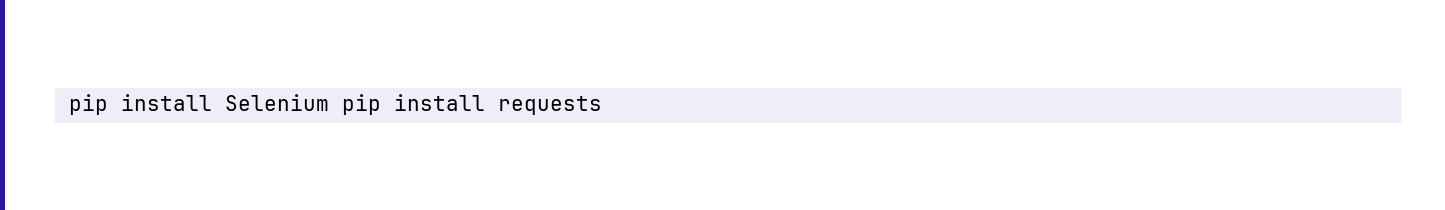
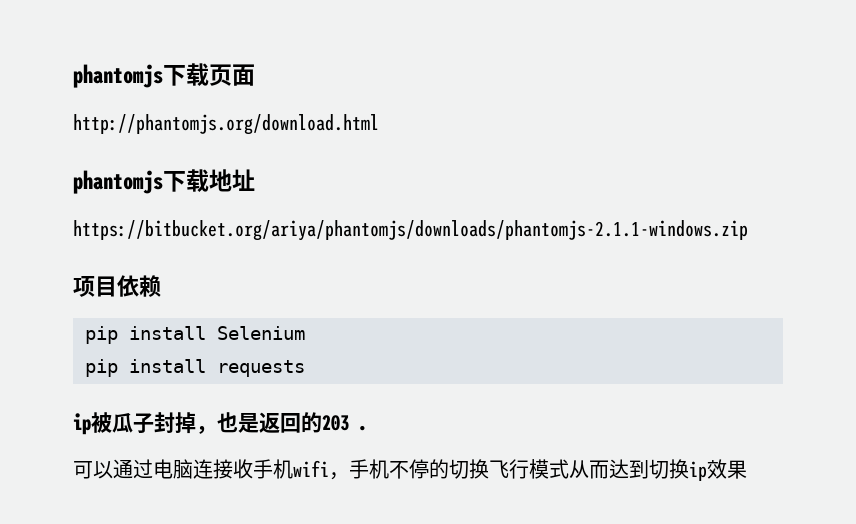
+ phantomjs下载页面
+ http://phantomjs.org/download.html
+ phantomjs下载地址
+ https://bitbucket.org/ariya/phantomjs/downloads/phantomjs-2.1.1-windows.zip
+ 项目依赖
- pip install Selenium pip install requests
+ pip install Selenium
+ pip install requests
+ ip被瓜子封掉，也是返回的203 .
+ 可以通过电脑连接收手机wifi，手机不停的切换飞行模式从而达到切换ip效果

